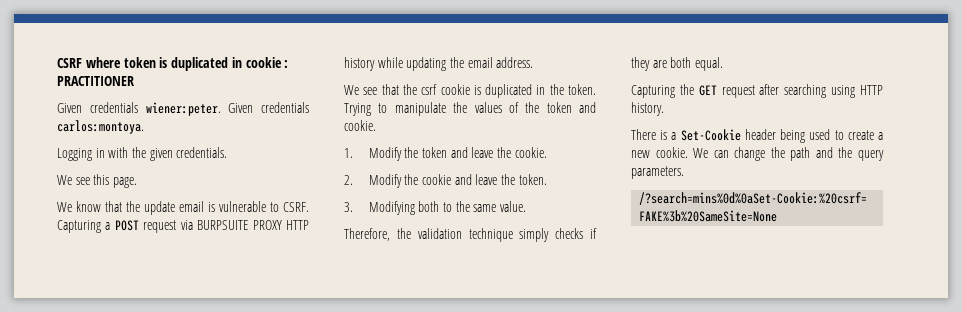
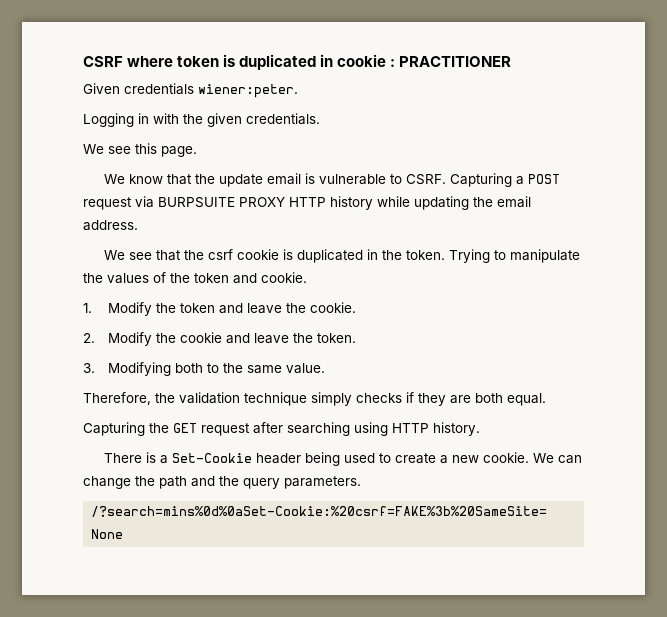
- Given credentials carlos:montoya.

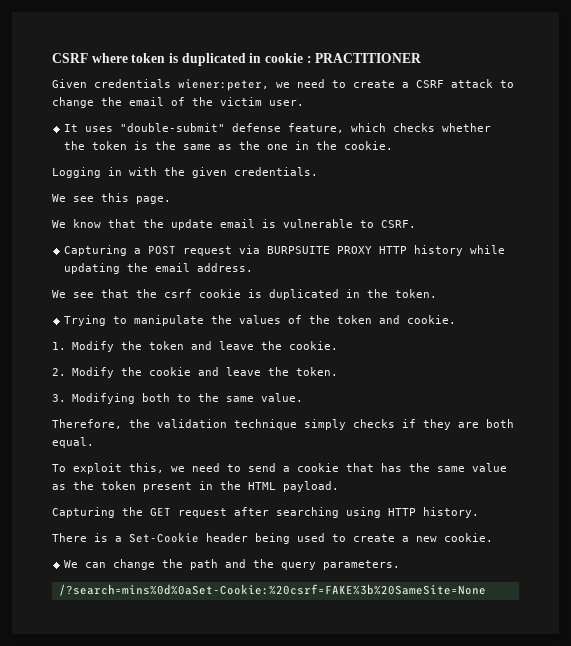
- Given credentials wiener:peter.
+ Given credentials wiener:peter, we need to create a CSRF attack to change the email of the victim user.
+ It uses "double-submit" defense feature, which checks whether the token is the same as the one in the cookie.
- We know that the update email is vulnerable to CSRF. Capturing a POST request via BURPSUITE PROXY HTTP history while updating the email address.
+ We know that the update email is vulnerable to CSRF.
+ Capturing a POST request via BURPSUITE PROXY HTTP history while updating the email address.
- We see that the csrf cookie is duplicated in the token. Trying to manipulate the values of the token and cookie.
+ We see that the csrf cookie is duplicated in the token.
+ Trying to manipulate the values of the token and cookie.
+ To exploit this, we need to send a cookie that has the same value as the token present in the HTML payload.
- There is a Set-Cookie header being used to create a new cookie. We can change the path and the query parameters.
+ There is a Set-Cookie header being used to create a new cookie.
+ We can change the path and the query parameters.

